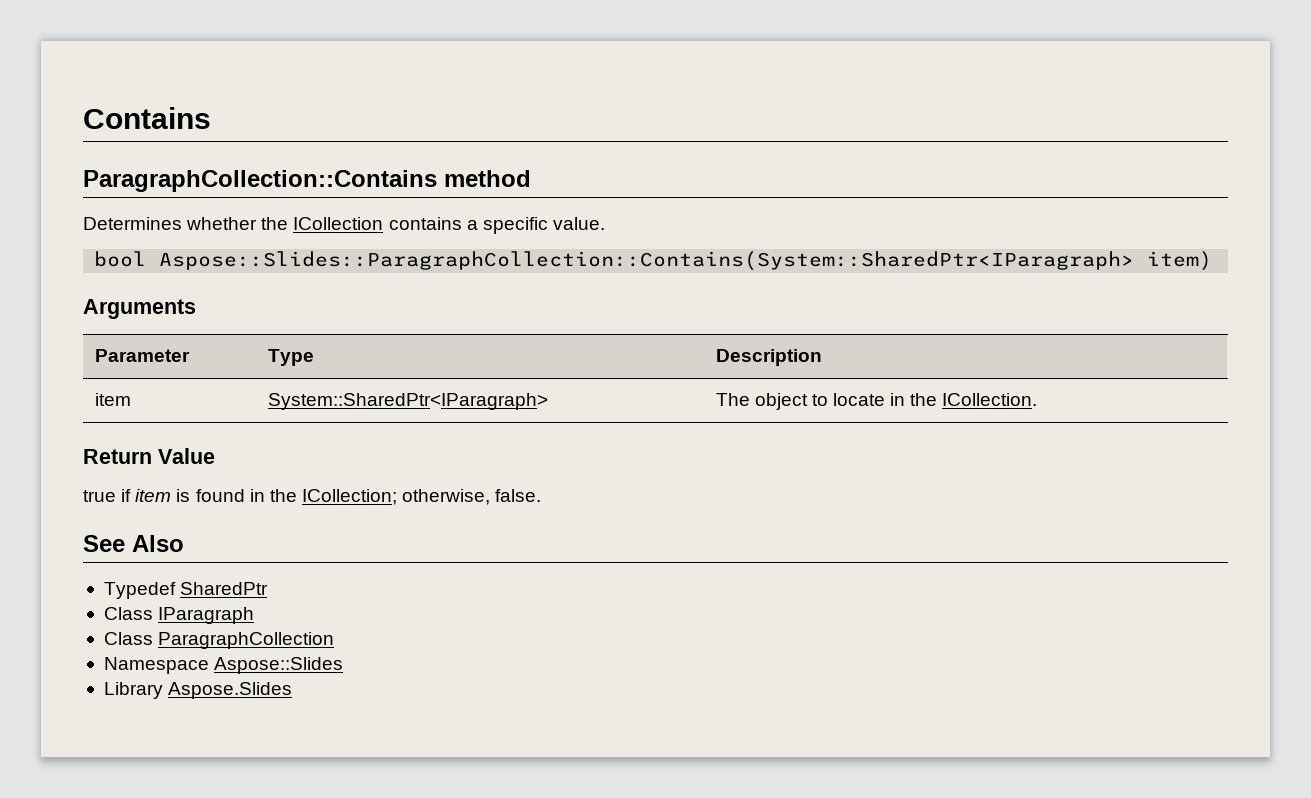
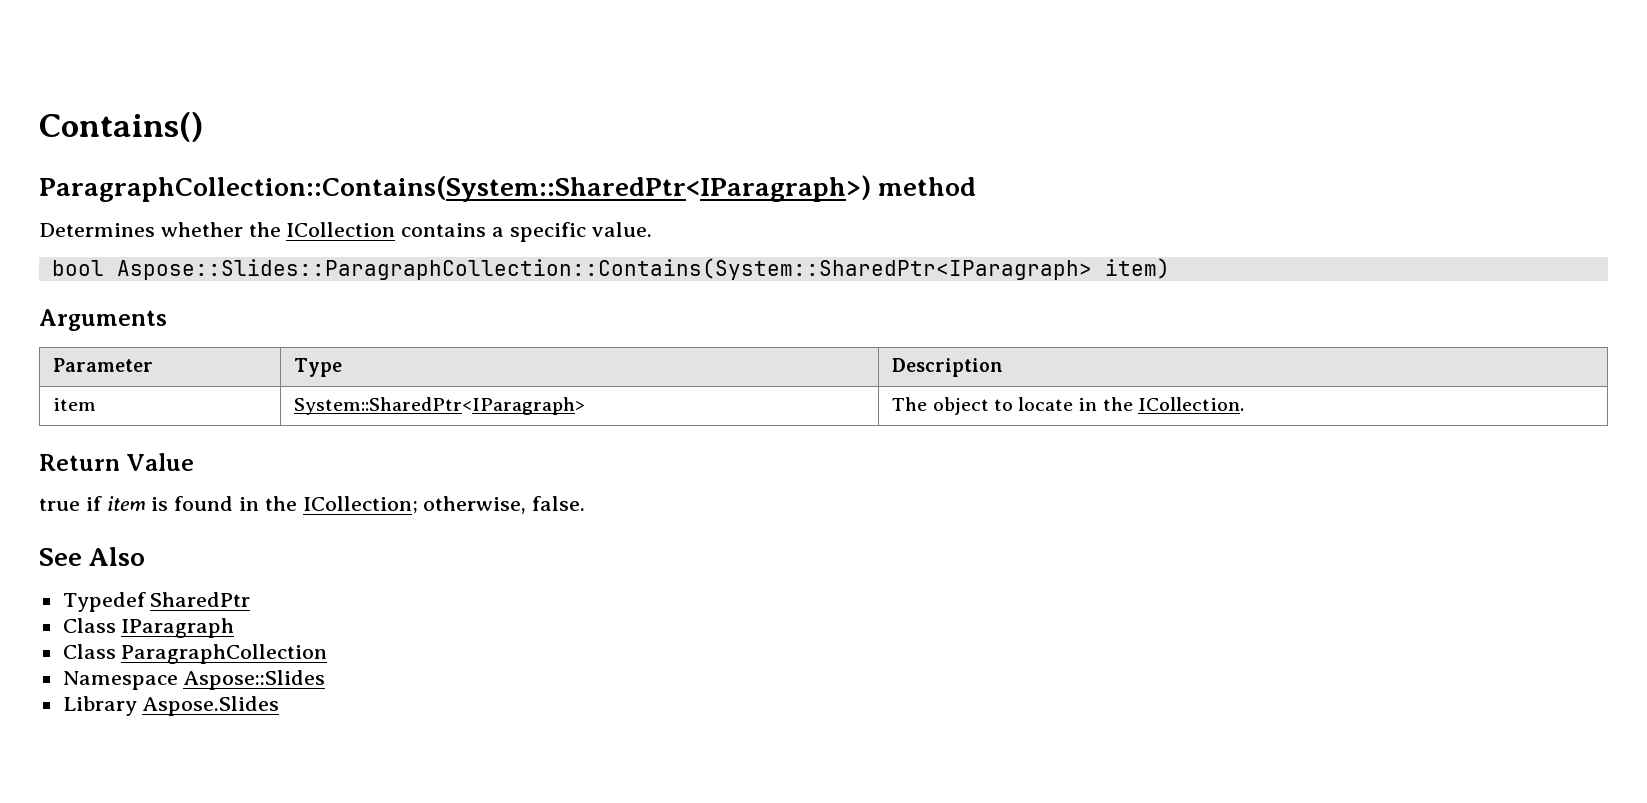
- Contains
- ParagraphCollection::Contains method
+ Contains()
+ ParagraphCollection::Contains(System::SharedPtr<IParagraph>) method

